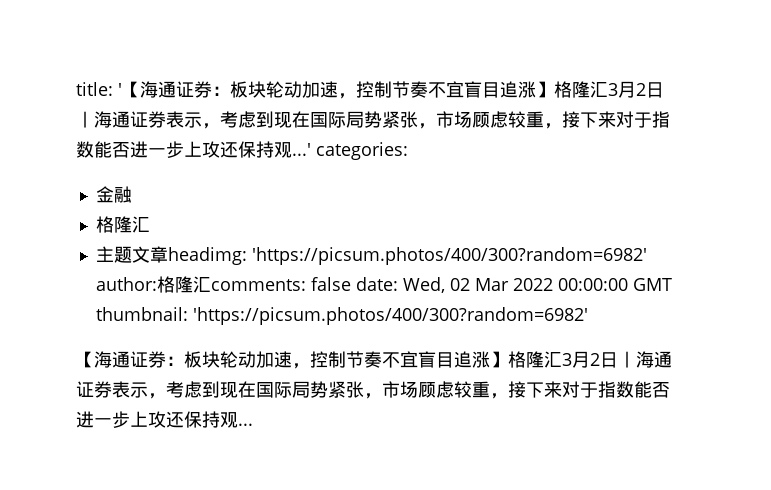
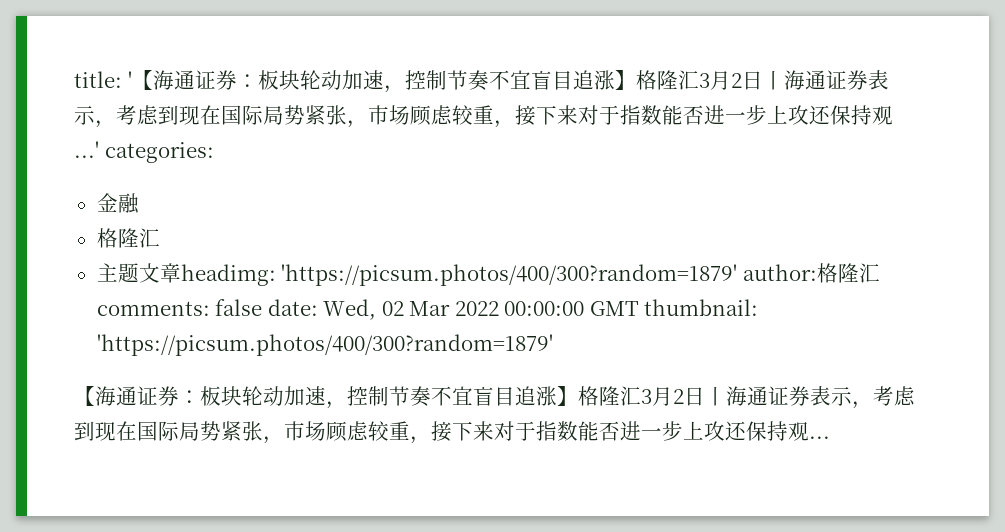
- 主题文章headimg: 'https://picsum.photos/400/300?random=6982' author:格隆汇comments: false date: Wed, 02 Mar 2022 00:00:00 GMT thumbnail: 'https://picsum.photos/400/300?random=6982'
+ 主题文章headimg: 'https://picsum.photos/400/300?random=1879' author:格隆汇comments: false date: Wed, 02 Mar 2022 00:00:00 GMT thumbnail: 'https://picsum.photos/400/300?random=1879'

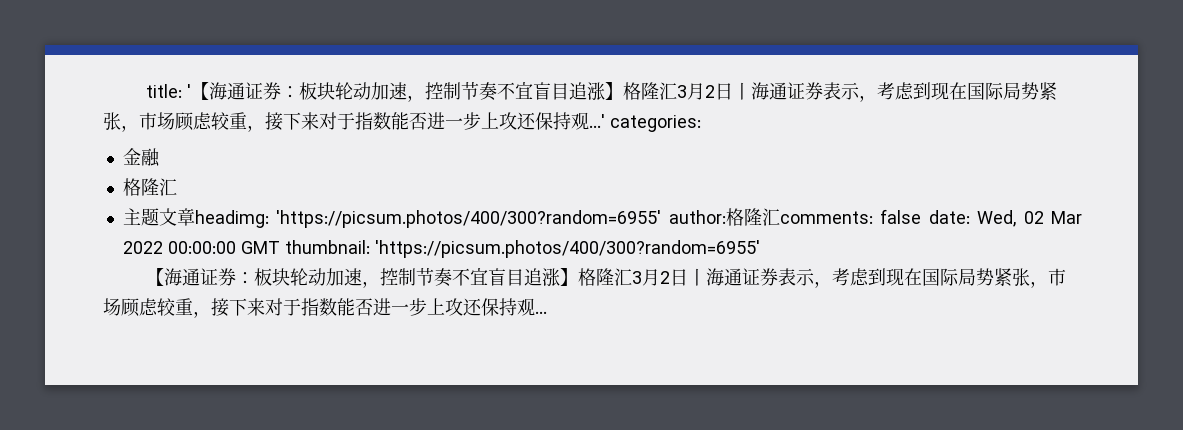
- 主题文章headimg: 'https://picsum.photos/400/300?random=1879' author:格隆汇comments: false date: Wed, 02 Mar 2022 00:00:00 GMT thumbnail: 'https://picsum.photos/400/300?random=1879'
+ 主题文章headimg: 'https://picsum.photos/400/300?random=6955' author:格隆汇comments: false date: Wed, 02 Mar 2022 00:00:00 GMT thumbnail: 'https://picsum.photos/400/300?random=6955'

